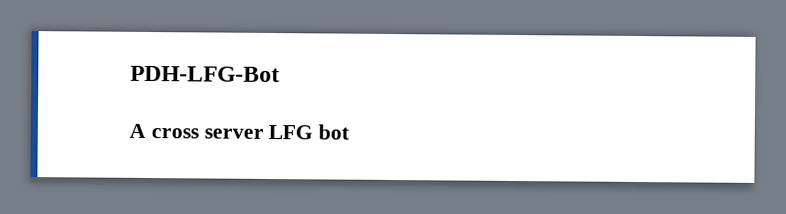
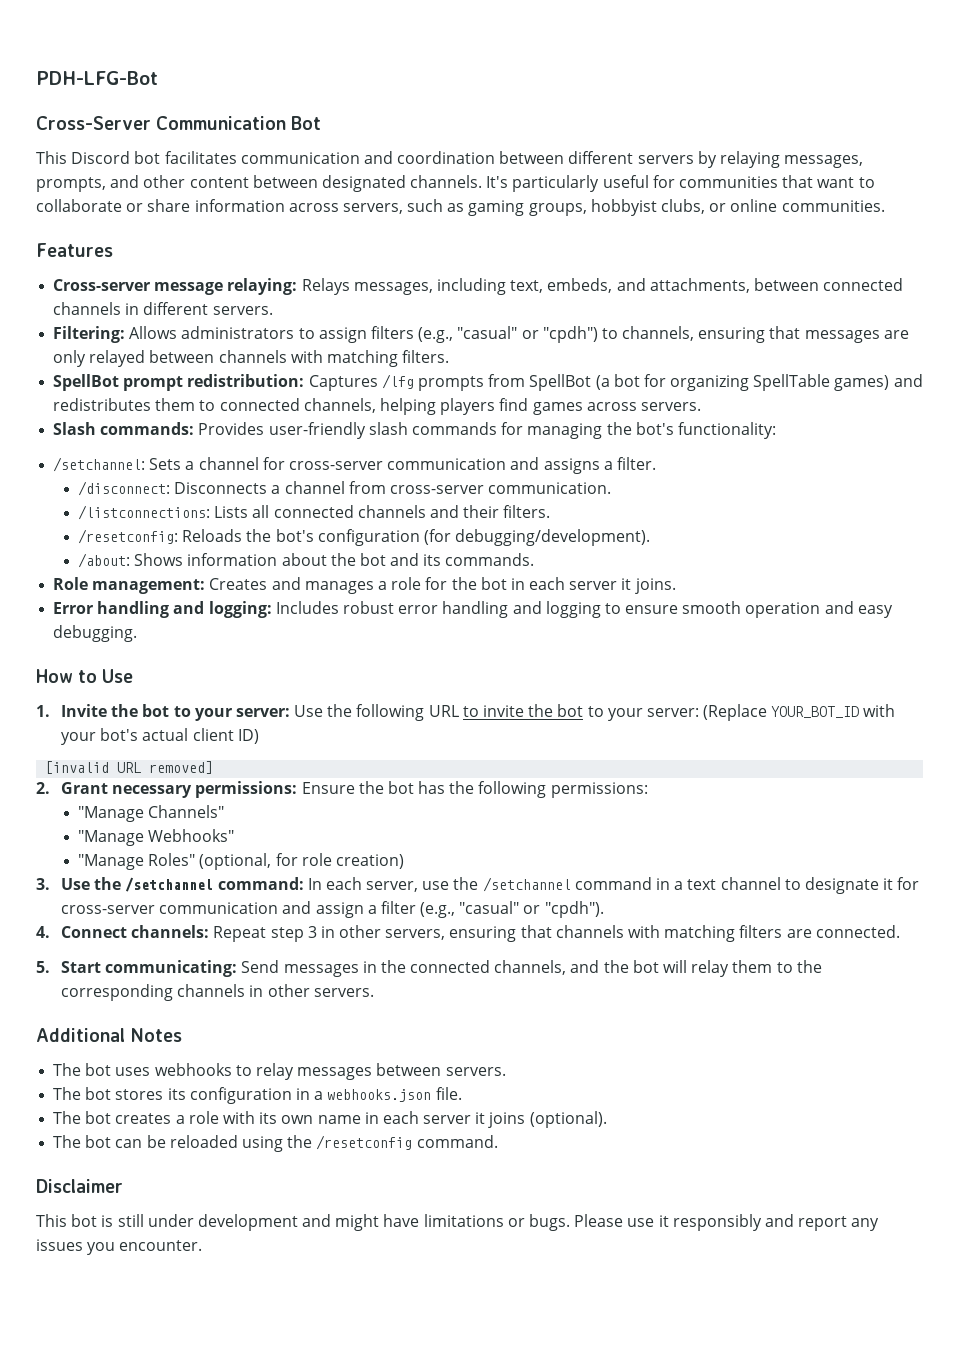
- A cross server LFG bot
+ Cross-Server Communication Bot
+ This Discord bot facilitates communication and coordination between different servers by relaying messages, prompts, and other content between designated channels. It's particularly useful for communities that want to collaborate or share information across servers, such as gaming groups, hobbyist clubs, or online communities.
+ Features
+ Cross-server message relaying: Relays messages, including text, embeds, and attachments, between connected channels in different servers.
+ Filtering: Allows administrators to assign filters (e.g., "casual" or "cpdh") to channels, ensuring that messages are only relayed between channels with matching filters.
+ SpellBot prompt redistribution: Captures /lfg prompts from SpellBot (a bot for organizing SpellTable games) and redistributes them to connected channels, helping players find games across servers.
+ Slash commands: Provides user-friendly slash commands for managing the bot's functionality:
+ /setchannel: Sets a channel for cross-server communication and assigns a filter.
+ /disconnect: Disconnects a channel from cross-server communication.
+ /listconnections: Lists all connected channels and their filters.
+ /resetconfig: Reloads the bot's configuration (for debugging/development).
+ /about: Shows information about the bot and its commands.
+ Role management: Creates and manages a role for the bot in each server it joins.
+ Error handling and logging: Includes robust error handling and logging to ensure smooth operation and easy debugging.
+ How to Use
+ 1. Invite the bot to your server: Use the following URL to invite the bot to your server: (Replace YOUR_BOT_ID with your bot's actual client ID)
+ [invalid URL removed]
+ 2. Grant necessary permissions: Ensure the bot has the following permissions:
+ "Manage Channels"
+ "Manage Webhooks"
+ "Manage Roles" (optional, for role creation)
+ 3. Use the /setchannel command: In each server, use the /setchannel command in a text channel to designate it for cross-server communication and assign a filter (e.g., "casual" or "cpdh").
+ 4. Connect channels: Repeat step 3 in other servers, ensuring that channels with matching filters are connected.
+ 5. Start communicating: Send messages in the connected channels, and the bot will relay them to the corresponding channels in other servers.
+ Additional Notes
+ The bot uses webhooks to relay messages between servers.
+ The bot stores its configuration in a webhooks.json file.
+ The bot creates a role with its own name in each server it joins (optional).
+ The bot can be reloaded using the /resetconfig command.
+ Disclaimer
+ This bot is still under development and might have limitations or bugs. Please use it responsibly and report any issues you encounter.

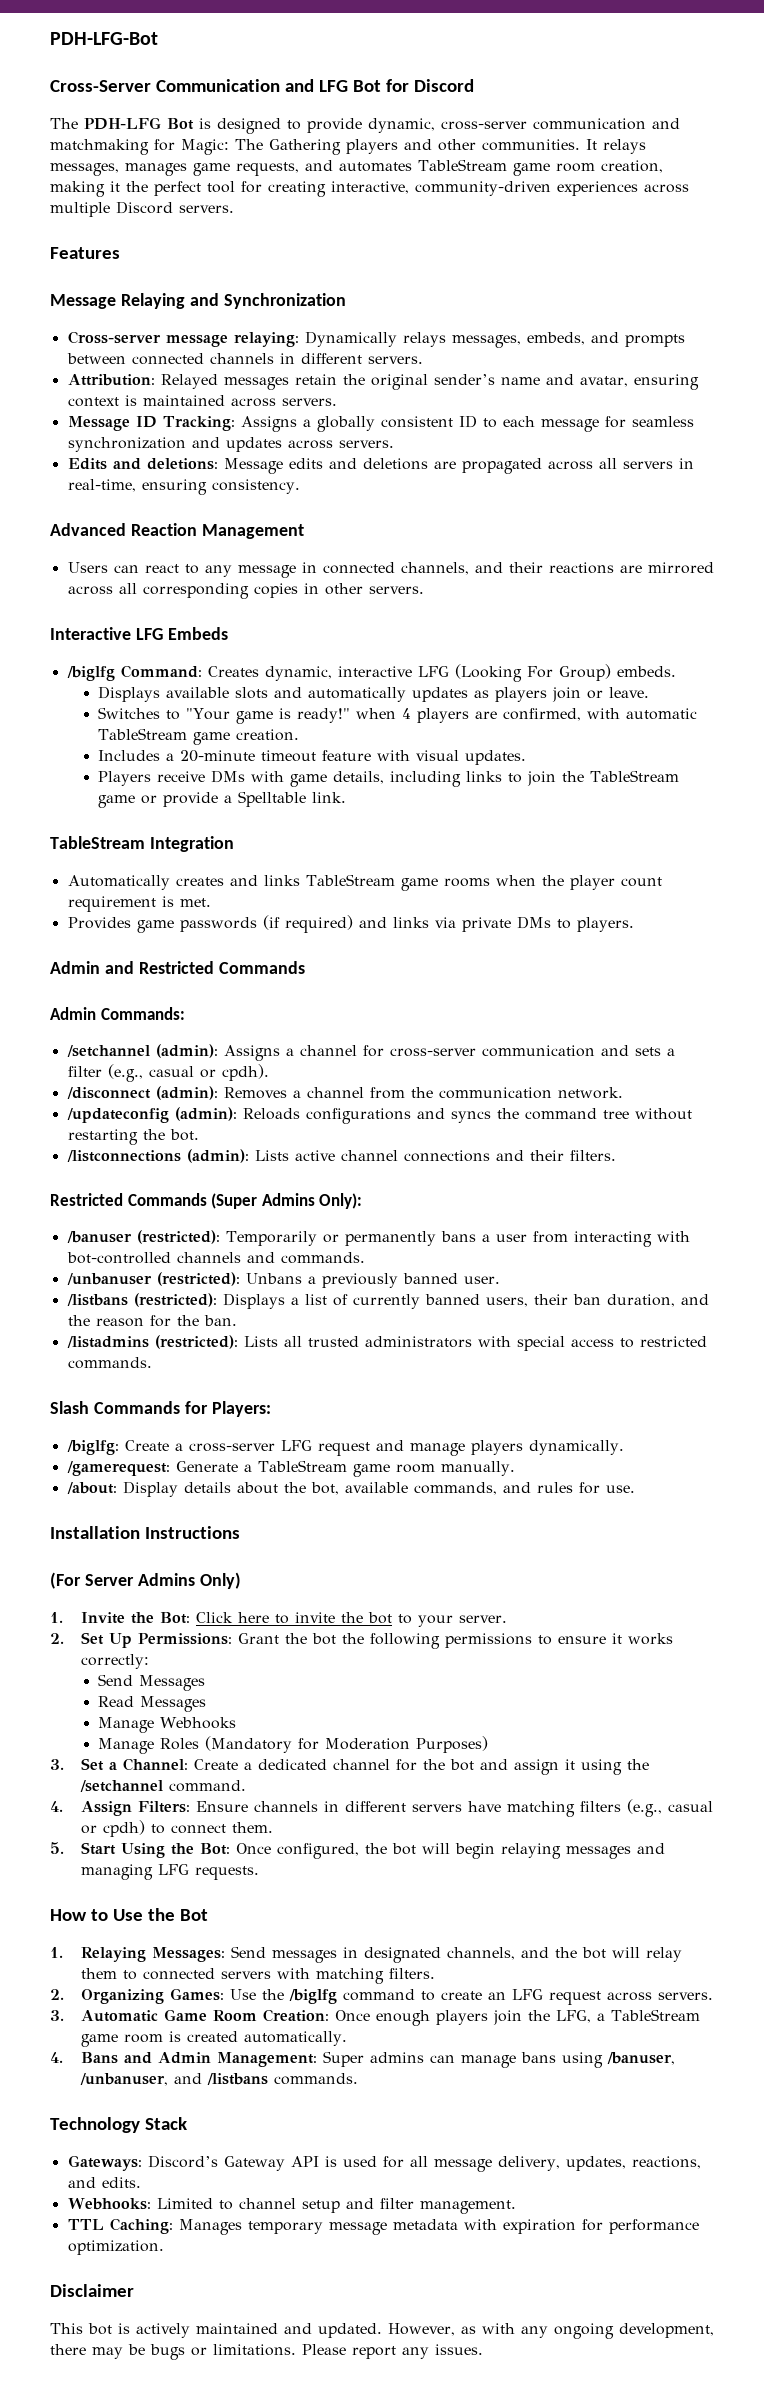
- Cross-Server Communication Bot
- This Discord bot facilitates communication and coordination between different servers by relaying messages, prompts, and other content between designated channels. It's particularly useful for communities that want to collaborate or share information across servers, such as gaming groups, hobbyist clubs, or online communities.
+ Cross-Server Communication and LFG Bot for Discord
+ The PDH-LFG Bot is designed to provide dynamic, cross-server communication and matchmaking for Magic: The Gathering players and other communities. It relays messages, manages game requests, and automates TableStream game room creation, making it the perfect tool for creating interactive, community-driven experiences across multiple Discord servers.
  Features
+ Message Relaying and Synchronization
- Cross-server message relaying: Relays messages, including text, embeds, and attachments, between connected channels in different servers.
+ Cross-server message relaying: Dynamically relays messages, embeds, and prompts between connected channels in different servers.
- Filtering: Allows administrators to assign filters (e.g., "casual" or "cpdh") to channels, ensuring that messages are only relayed between channels with matching filters.
- SpellBot prompt redistribution: Captures /lfg prompts from SpellBot (a bot for organizing SpellTable games) and redistributes them to connected channels, helping players find games across servers.
- Slash commands: Provides user-friendly slash commands for managing the bot's functionality:
- /setchannel: Sets a channel for cross-server communication and assigns a filter.
- /disconnect: Disconnects a channel from cross-server communication.
- /listconnections: Lists all connected channels and their filters.
- /resetconfig: Reloads the bot's configuration (for debugging/development).
- /about: Shows information about the bot and its commands.
- Role management: Creates and manages a role for the bot in each server it joins.
- Error handling and logging: Includes robust error handling and logging to ensure smooth operation and easy debugging.
- How to Use
- 1. Invite the bot to your server: Use the following URL to invite the bot to your server: (Replace YOUR_BOT_ID with your bot's actual client ID)
- [invalid URL removed]
- 2. Grant necessary permissions: Ensure the bot has the following permissions:
- "Manage Channels"
- "Manage Webhooks"
- "Manage Roles" (optional, for role creation)
- 3. Use the /setchannel command: In each server, use the /setchannel command in a text channel to designate it for cross-server communication and assign a filter (e.g., "casual" or "cpdh").
- 4. Connect channels: Repeat step 3 in other servers, ensuring that channels with matching filters are connected.
- 5. Start communicating: Send messages in the connected channels, and the bot will relay them to the corresponding channels in other servers.
- Additional Notes
- The bot uses webhooks to relay messages between servers.
- The bot stores its configuration in a webhooks.json file.
- The bot creates a role with its own name in each server it joins (optional).
- The bot can be reloaded using the /resetconfig command.
+ Attribution: Relayed messages retain the original sender’s name and avatar, ensuring context is maintained across servers.
+ Message ID Tracking: Assigns a globally consistent ID to each message for seamless synchronization and updates across servers.
+ Edits and deletions: Message edits and deletions are propagated across all servers in real-time, ensuring consistency.
+ Advanced Reaction Management
+ Users can react to any message in connected channels, and their reactions are mirrored across all corresponding copies in other servers.
+ Interactive LFG Embeds
+ /biglfg Command: Creates dynamic, interactive LFG (Looking For Group) embeds.
+ Displays available slots and automatically updates as players join or leave.
+ Switches to "Your game is ready!" when 4 players are confirmed, with automatic TableStream game creation.
+ Includes a 20-minute timeout feature with visual updates.
+ Players receive DMs with game details, including links to join the TableStream game or provide a Spelltable link.
+ TableStream Integration
+ Automatically creates and links TableStream game rooms when the player count requirement is met.
+ Provides game passwords (if required) and links via private DMs to players.
+ Admin and Restricted Commands
+ Admin Commands:
+ /setchannel (admin): Assigns a channel for cross-server communication and sets a filter (e.g., casual or cpdh).
+ /disconnect (admin): Removes a channel from the communication network.
+ /updateconfig (admin): Reloads configurations and syncs the command tree without restarting the bot.
+ /listconnections (admin): Lists active channel connections and their filters.
+ Restricted Commands (Super Admins Only):
+ /banuser (restricted): Temporarily or permanently bans a user from interacting with bot-controlled channels and commands.
+ /unbanuser (restricted): Unbans a previously banned user.
+ /listbans (restricted): Displays a list of currently banned users, their ban duration, and the reason for the ban.
+ /listadmins (restricted): Lists all trusted administrators with special access to restricted commands.
+ Slash Commands for Players:
+ /biglfg: Create a cross-server LFG request and manage players dynamically.
+ /gamerequest: Generate a TableStream game room manually.
+ /about: Display details about the bot, available commands, and rules for use.
+ Installation Instructions
+ (For Server Admins Only)
+ 1. Invite the Bot: Click here to invite the bot to your server.
+ 2. Set Up Permissions: Grant the bot the following permissions to ensure it works correctly:
+ Send Messages
+ Read Messages
+ Manage Webhooks
+ Manage Roles (Mandatory for Moderation Purposes)
+ 3. Set a Channel: Create a dedicated channel for the bot and assign it using the /setchannel command.
+ 4. Assign Filters: Ensure channels in different servers have matching filters (e.g., casual or cpdh) to connect them.
+ 5. Start Using the Bot: Once configured, the bot will begin relaying messages and managing LFG requests.
+ How to Use the Bot
+ 1. Relaying Messages: Send messages in designated channels, and the bot will relay them to connected servers with matching filters.
+ 2. Organizing Games: Use the /biglfg command to create an LFG request across servers.
+ 3. Automatic Game Room Creation: Once enough players join the LFG, a TableStream game room is created automatically.
+ 4. Bans and Admin Management: Super admins can manage bans using /banuser, /unbanuser, and /listbans commands.
+ Technology Stack
+ Gateways: Discord’s Gateway API is used for all message delivery, updates, reactions, and edits.
+ Webhooks: Limited to channel setup and filter management.
+ TTL Caching: Manages temporary message metadata with expiration for performance optimization.
  Disclaimer
- This bot is still under development and might have limitations or bugs. Please use it responsibly and report any issues you encounter.
+ This bot is actively maintained and updated. However, as with any ongoing development, there may be bugs or limitations. Please report any issues.

